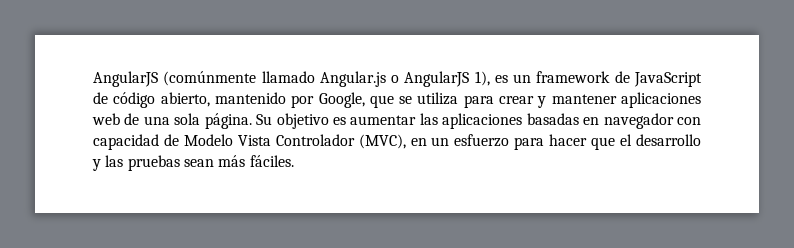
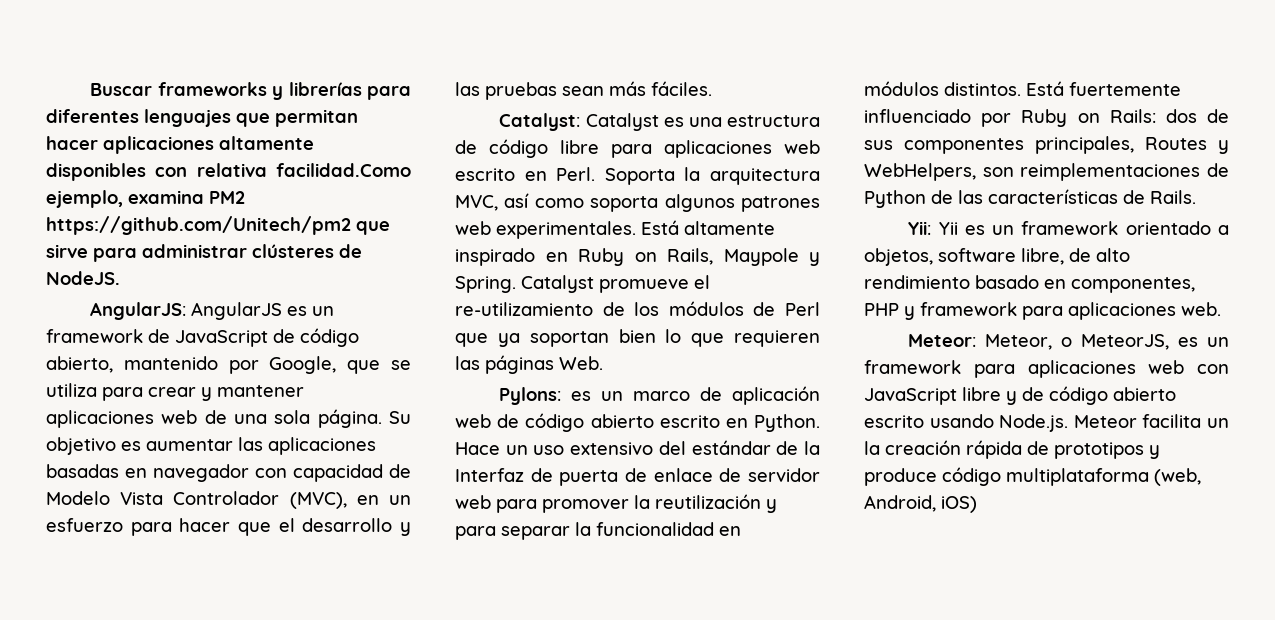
- AngularJS (comúnmente llamado Angular.js o AngularJS 1), es un framework de JavaScript de código abierto, mantenido por Google, que se utiliza para crear y mantener aplicaciones web de una sola página.
+ Buscar frameworks y librerías para diferentes lenguajes que permitan hacer aplicaciones altamente disponibles con relativa facilidad.Como ejemplo, examina PM2 https://github.com/Unitech/pm2 que sirve para administrar clústeres de NodeJS.
+ AngularJS: AngularJS es un framework de JavaScript de código abierto, mantenido por Google, que se utiliza para crear y mantener aplicaciones web de una sola página.
+ Catalyst: Catalyst es una estructura de código libre para aplicaciones web escrito en Perl. Soporta la arquitectura MVC, así como soporta algunos patrones web experimentales. Está altamente inspirado en Ruby on Rails, Maypole y Spring. Catalyst promueve el re-utilizamiento de los módulos de Perl que ya soportan bien lo que requieren las páginas Web.
+ Pylons: es un marco de aplicación web de código abierto escrito en Python. Hace un uso extensivo del estándar de la Interfaz de puerta de enlace de servidor web para promover la reutilización y para separar la funcionalidad en módulos distintos. Está fuertemente influenciado por Ruby on Rails: dos de sus componentes principales, Routes y WebHelpers, son reimplementaciones de Python de las características de Rails.
+ Yii: Yii es un framework orientado a objetos, software libre, de alto rendimiento basado en componentes, PHP y framework para aplicaciones web.
+ Meteor: Meteor, o MeteorJS, es un framework para aplicaciones web con JavaScript libre y de código abierto escrito usando Node.js. Meteor facilita un la creación rápida de prototipos y produce código multiplataforma (web, Android, iOS)

